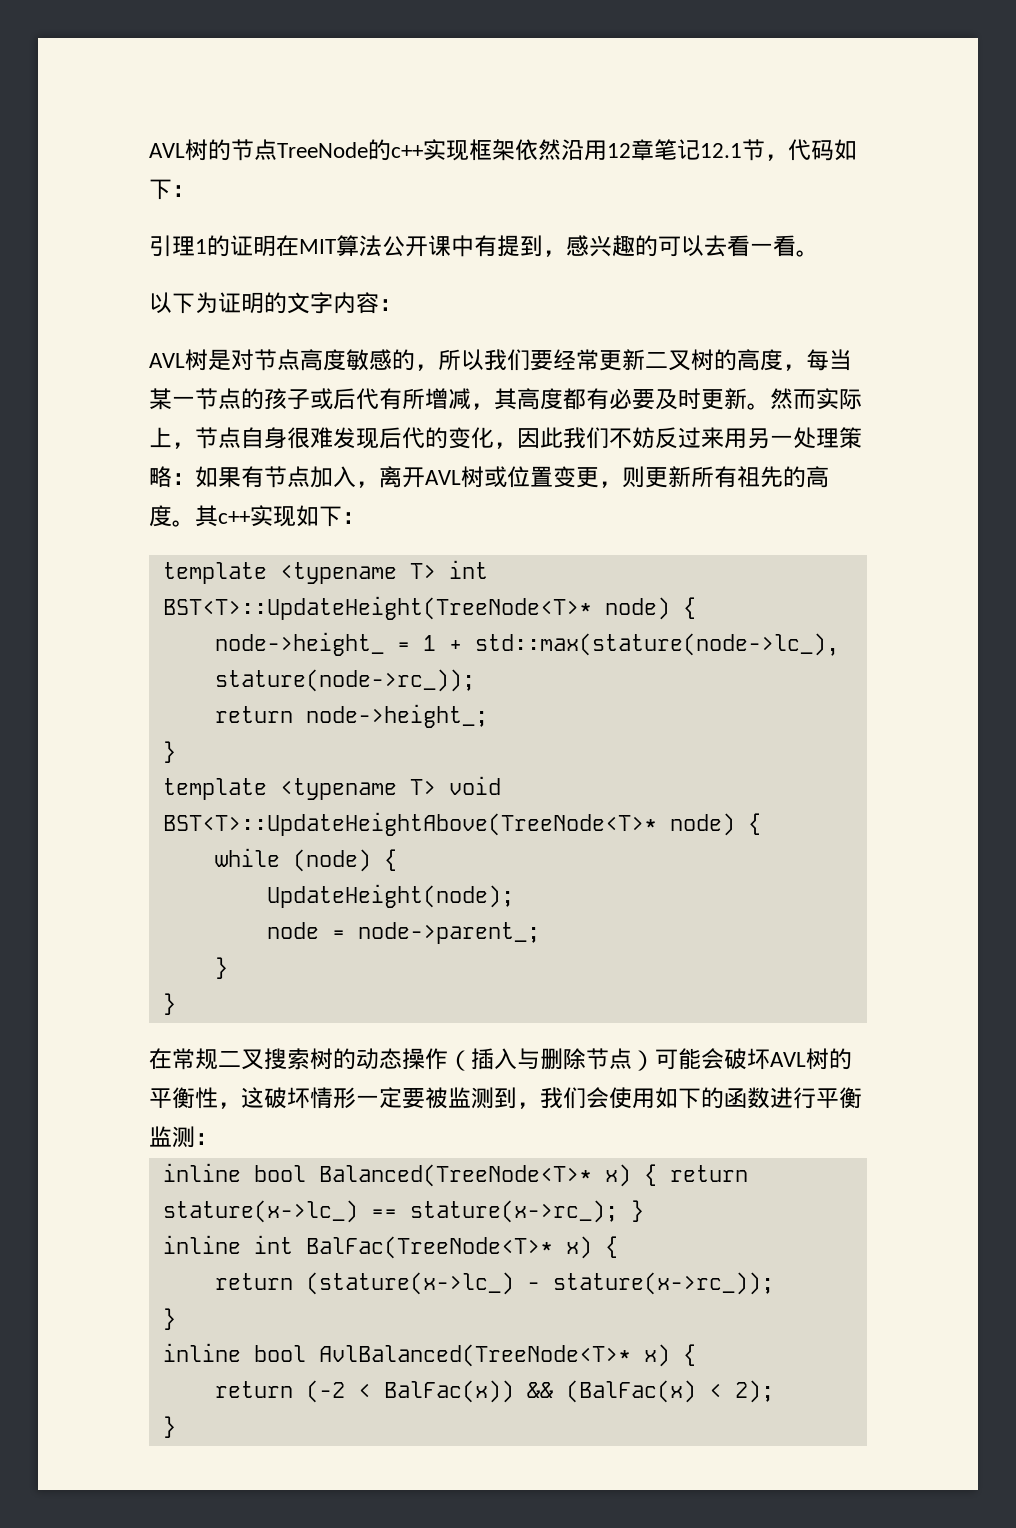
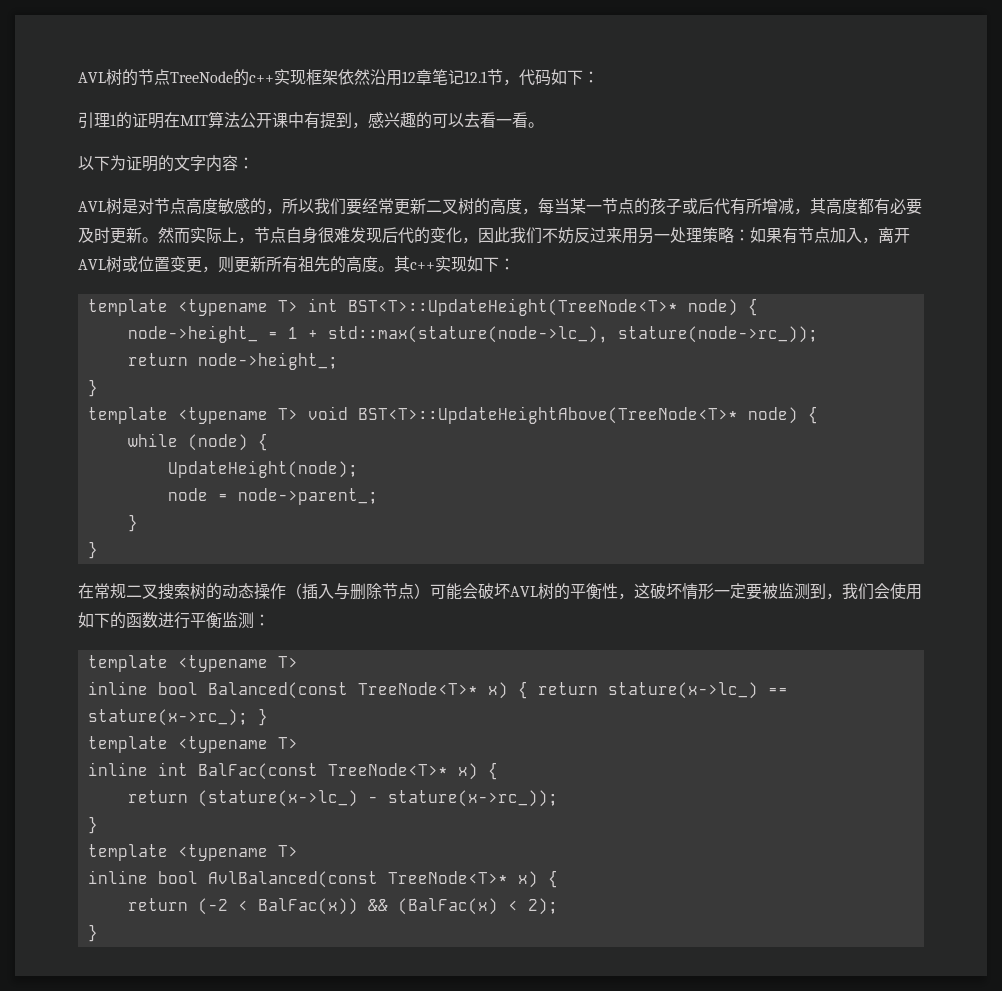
  在常规二叉搜索树的动态操作（插入与删除节点）可能会破坏AVL树的平衡性，这破坏情形一定要被监测到，我们会使用如下的函数进行平衡监测：
- inline bool Balanced(TreeNode<T>* x) { return stature(x->lc_) == stature(x->rc_); }
+ template <typename T>
+ inline bool Balanced(const TreeNode<T>* x) { return stature(x->lc_) == stature(x->rc_); }
+ template <typename T>
- inline int BalFac(TreeNode<T>* x) {
+ inline int BalFac(const TreeNode<T>* x) {
  return (stature(x->lc_) - stature(x->rc_));
  }
- inline bool AvlBalanced(TreeNode<T>* x) {
+ template <typename T>
+ inline bool AvlBalanced(const TreeNode<T>* x) {

